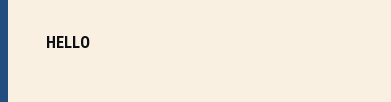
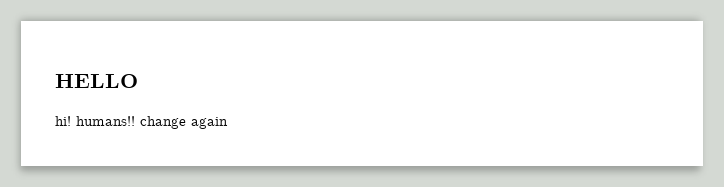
+ hi! humans!! change again

